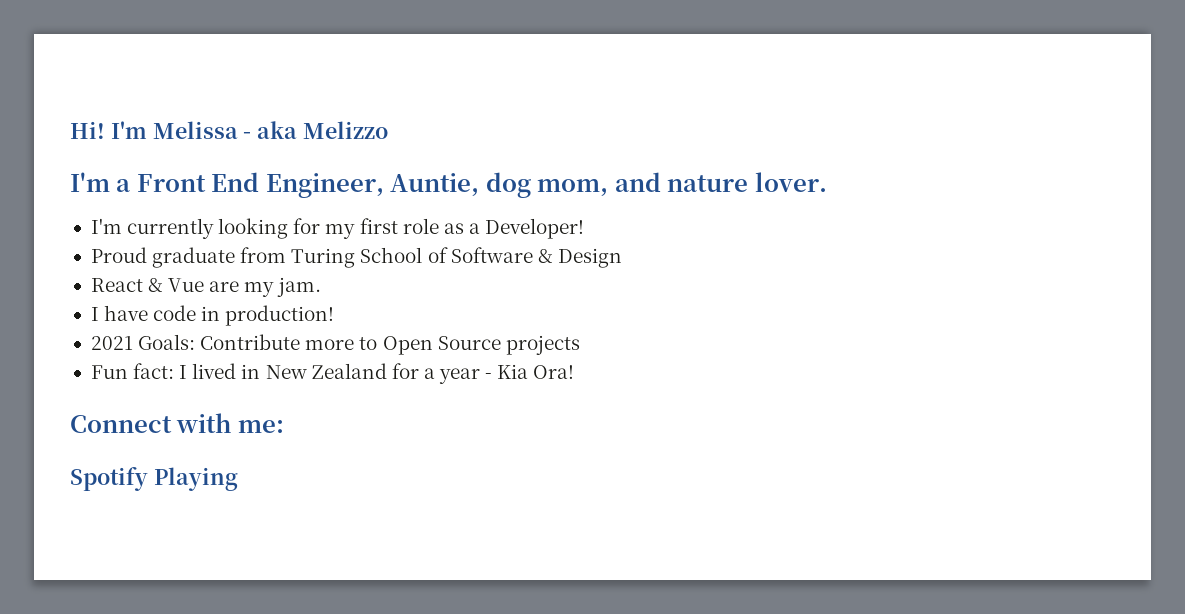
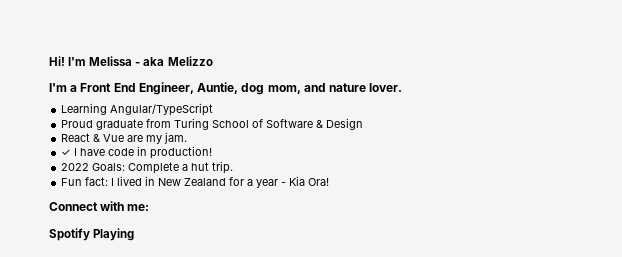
- I'm currently looking for my first role as a Developer!
+ Learning Angular/TypeScript
- I have code in production!
+ ✓ I have code in production!
- 2021 Goals: Contribute more to Open Source projects
+ 2022 Goals: Complete a hut trip.

